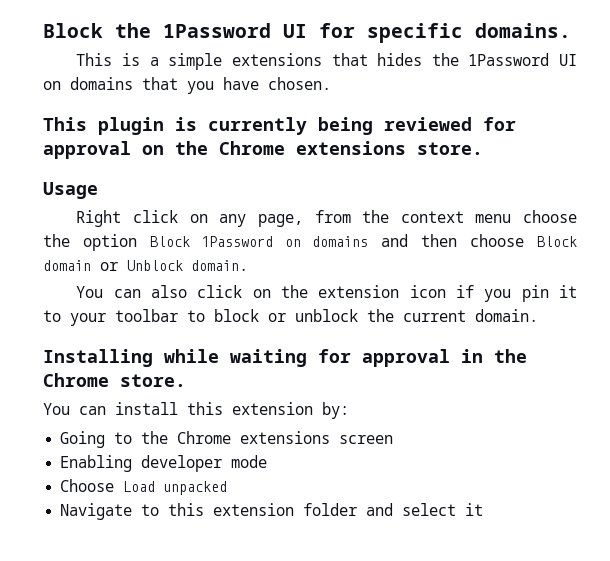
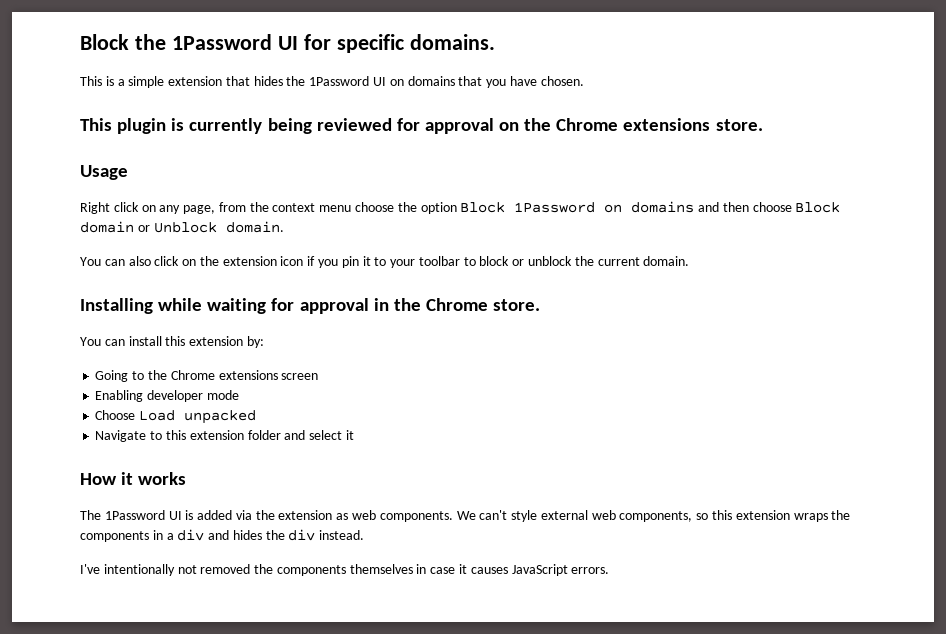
- This is a simple extensions that hides the 1Password UI on domains that you have chosen.
+ This is a simple extension that hides the 1Password UI on domains that you have chosen.
+ How it works
+ The 1Password UI is added via the extension as web components. We can't style external web components, so this extension wraps the components in a div and hides the div instead.
+ I've intentionally not removed the components themselves in case it causes JavaScript errors.

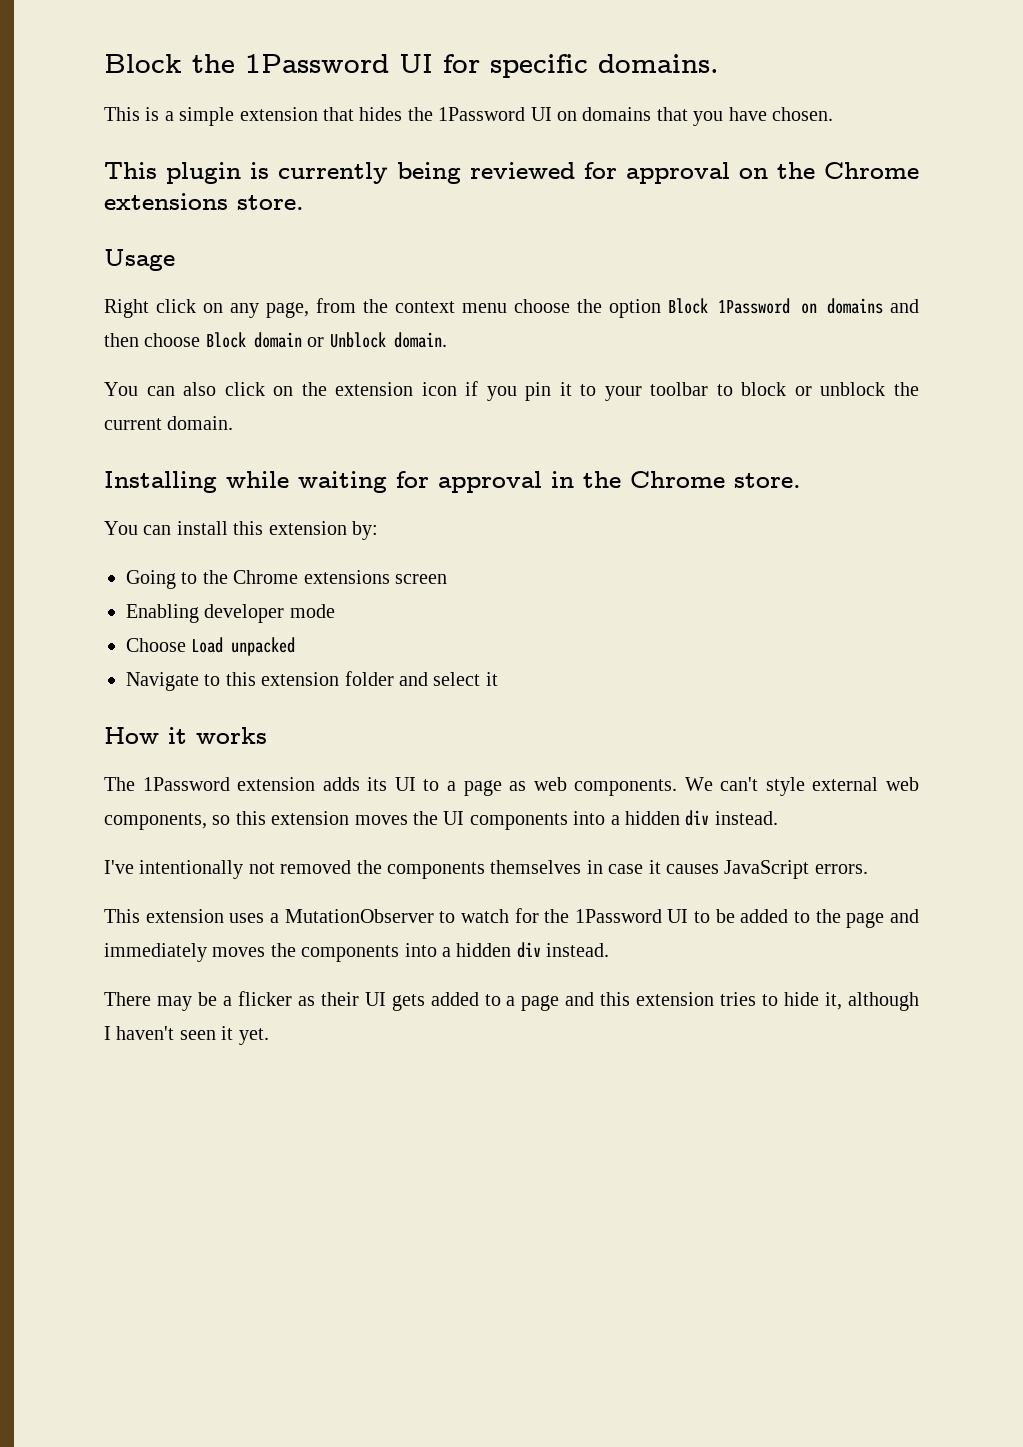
- The 1Password UI is added via the extension as web components.
+ The 1Password extension adds its UI to a page as web components.
- We can't style external web components, so this extension wraps the components in a div and hides the div instead.
+ We can't style external web components, so this extension moves the UI components into a hidden div instead.
+ This extension uses a MutationObserver to watch for the 1Password UI to be added to the page and immediately moves the components into a hidden div instead.
+ There may be a flicker as their UI gets added to a page and this extension tries to hide it, although I haven't seen it yet.

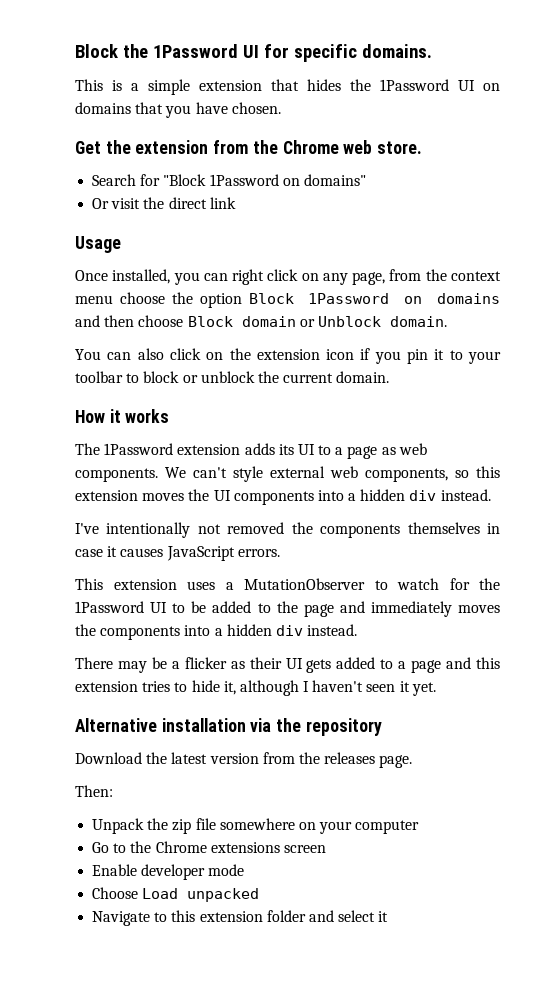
- This plugin is currently being reviewed for approval on the Chrome extensions store.
+ Get the extension from the Chrome web store.
+ Search for "Block 1Password on domains"
+ Or visit the direct link
  Usage
- Right click on any page, from the context menu choose the option Block 1Password on domains and then choose Block domain or Unblock domain.
+ Once installed, you can right click on any page, from the context menu choose the option Block 1Password on domains and then choose Block domain or Unblock domain.
- Installing while waiting for approval in the Chrome store.
- You can install this extension by:
- Going to the Chrome extensions screen
- Enabling developer mode
- Choose Load unpacked
- Navigate to this extension folder and select it
+ Alternative installation via the repository
+ Download the latest version from the releases page.
+ Then:
+ Unpack the zip file somewhere on your computer
+ Go to the Chrome extensions screen
+ Enable developer mode
+ Choose Load unpacked
+ Navigate to this extension folder and select it

